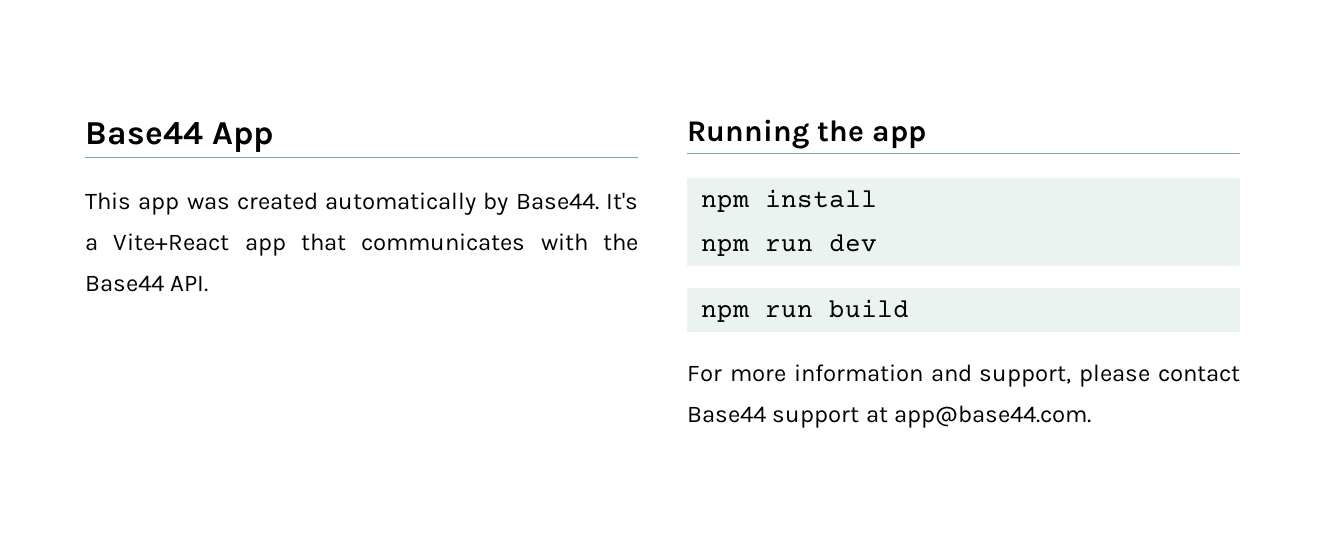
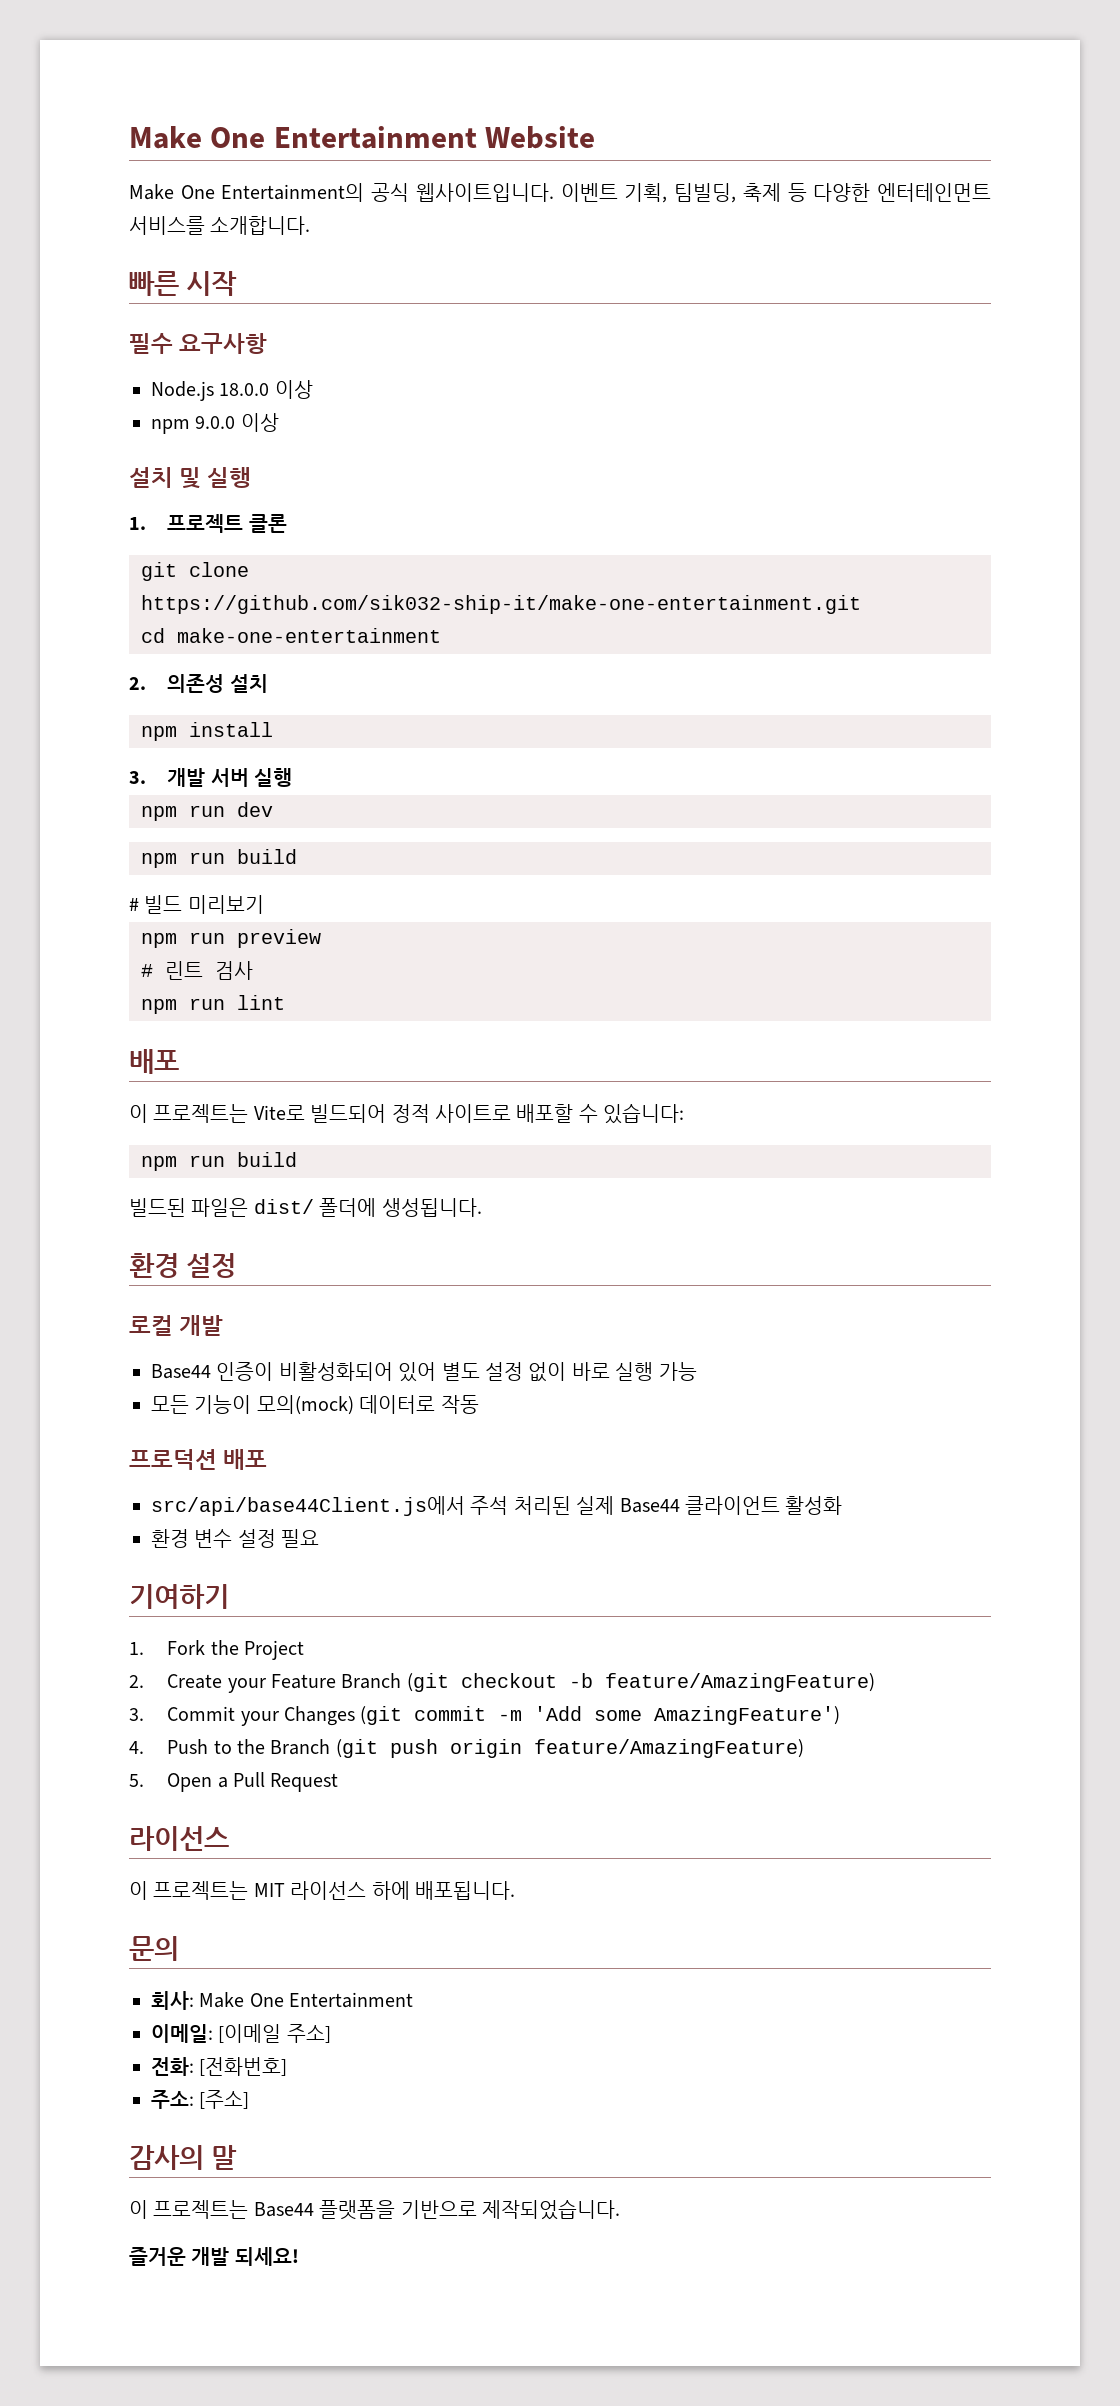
- Base44 App
- This app was created automatically by Base44. It's a Vite+React app that communicates with the Base44 API.
- Running the app
+ Make One Entertainment Website
+ Make One Entertainment의 공식 웹사이트입니다. 이벤트 기획, 팀빌딩, 축제 등 다양한 엔터테인먼트 서비스를 소개합니다.
+ 빠른 시작
+ 필수 요구사항
+ Node.js 18.0.0 이상
+ npm 9.0.0 이상
+ 설치 및 실행
+ 1. 프로젝트 클론
+ git clone https://github.com/sik032-ship-it/make-one-entertainment.git
+ cd make-one-entertainment
+ 2. 의존성 설치
  npm install
+ 3. 개발 서버 실행
- For more information and support, please contact Base44 support at app@base44.com.
+ # 빌드 미리보기
+ npm run preview
+ # 린트 검사
+ npm run lint
+ 배포
+ 이 프로젝트는 Vite로 빌드되어 정적 사이트로 배포할 수 있습니다:
+ npm run build
+ 빌드된 파일은 dist/ 폴더에 생성됩니다.
+ 환경 설정
+ 로컬 개발
+ Base44 인증이 비활성화되어 있어 별도 설정 없이 바로 실행 가능
+ 모든 기능이 모의(mock) 데이터로 작동
+ 프로덕션 배포
+ src/api/base44Client.js에서 주석 처리된 실제 Base44 클라이언트 활성화
+ 환경 변수 설정 필요
+ 기여하기
+ 1. Fork the Project
+ 2. Create your Feature Branch (git checkout -b feature/AmazingFeature)
+ 3. Commit your Changes (git commit -m 'Add some AmazingFeature')
+ 4. Push to the Branch (git push origin feature/AmazingFeature)
+ 5. Open a Pull Request
+ 라이선스
+ 이 프로젝트는 MIT 라이선스 하에 배포됩니다.
+ 문의
+ 회사: Make One Entertainment
+ 이메일: [이메일 주소]
+ 전화: [전화번호]
+ 주소: [주소]
+ 감사의 말
+ 이 프로젝트는 Base44 플랫폼을 기반으로 제작되었습니다.
+ 즐거운 개발 되세요!

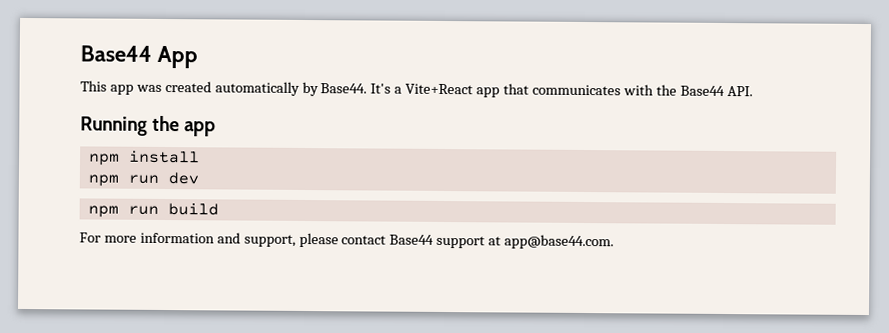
- Make One Entertainment Website
- Make One Entertainment의 공식 웹사이트입니다. 이벤트 기획, 팀빌딩, 축제 등 다양한 엔터테인먼트 서비스를 소개합니다.
- 빠른 시작
- 필수 요구사항
- Node.js 18.0.0 이상
- npm 9.0.0 이상
- 설치 및 실행
- 1. 프로젝트 클론
- git clone https://github.com/sik032-ship-it/make-one-entertainment.git
- cd make-one-entertainment
- 2. 의존성 설치
+ Base44 App
+ This app was created automatically by Base44. It's a Vite+React app that communicates with the Base44 API.
+ Running the app
  npm install
- 3. 개발 서버 실행
- # 빌드 미리보기
- npm run preview
- # 린트 검사
- npm run lint
- 배포
- 이 프로젝트는 Vite로 빌드되어 정적 사이트로 배포할 수 있습니다:
- npm run build
- 빌드된 파일은 dist/ 폴더에 생성됩니다.
- 환경 설정
- 로컬 개발
- Base44 인증이 비활성화되어 있어 별도 설정 없이 바로 실행 가능
- 모든 기능이 모의(mock) 데이터로 작동
- 프로덕션 배포
- src/api/base44Client.js에서 주석 처리된 실제 Base44 클라이언트 활성화
- 환경 변수 설정 필요
- 기여하기
- 1. Fork the Project
- 2. Create your Feature Branch (git checkout -b feature/AmazingFeature)
- 3. Commit your Changes (git commit -m 'Add some AmazingFeature')
- 4. Push to the Branch (git push origin feature/AmazingFeature)
- 5. Open a Pull Request
- 라이선스
- 이 프로젝트는 MIT 라이선스 하에 배포됩니다.
- 문의
- 회사: Make One Entertainment
- 이메일: [이메일 주소]
- 전화: [전화번호]
- 주소: [주소]
- 감사의 말
- 이 프로젝트는 Base44 플랫폼을 기반으로 제작되었습니다.
- 즐거운 개발 되세요!
+ For more information and support, please contact Base44 support at app@base44.com.

